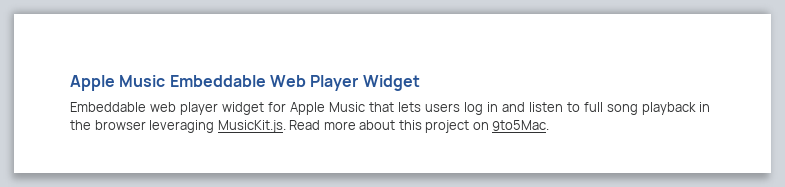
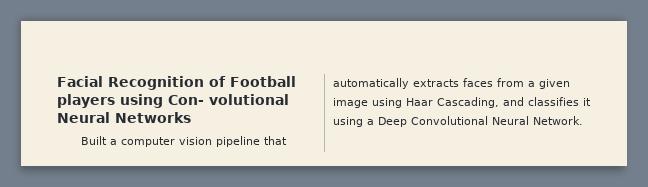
- Apple Music Embeddable Web Player Widget
- Embeddable web player widget for Apple Music that lets users log in and listen to full song playback in the browser leveraging MusicKit.js. Read more about this project on 9to5Mac.
+ Facial Recognition of Football players using Con- volutional Neural Networks
+ Built a computer vision pipeline that automatically extracts faces from a given image using Haar Cascading, and classifies it using a Deep Convolutional Neural Network.

